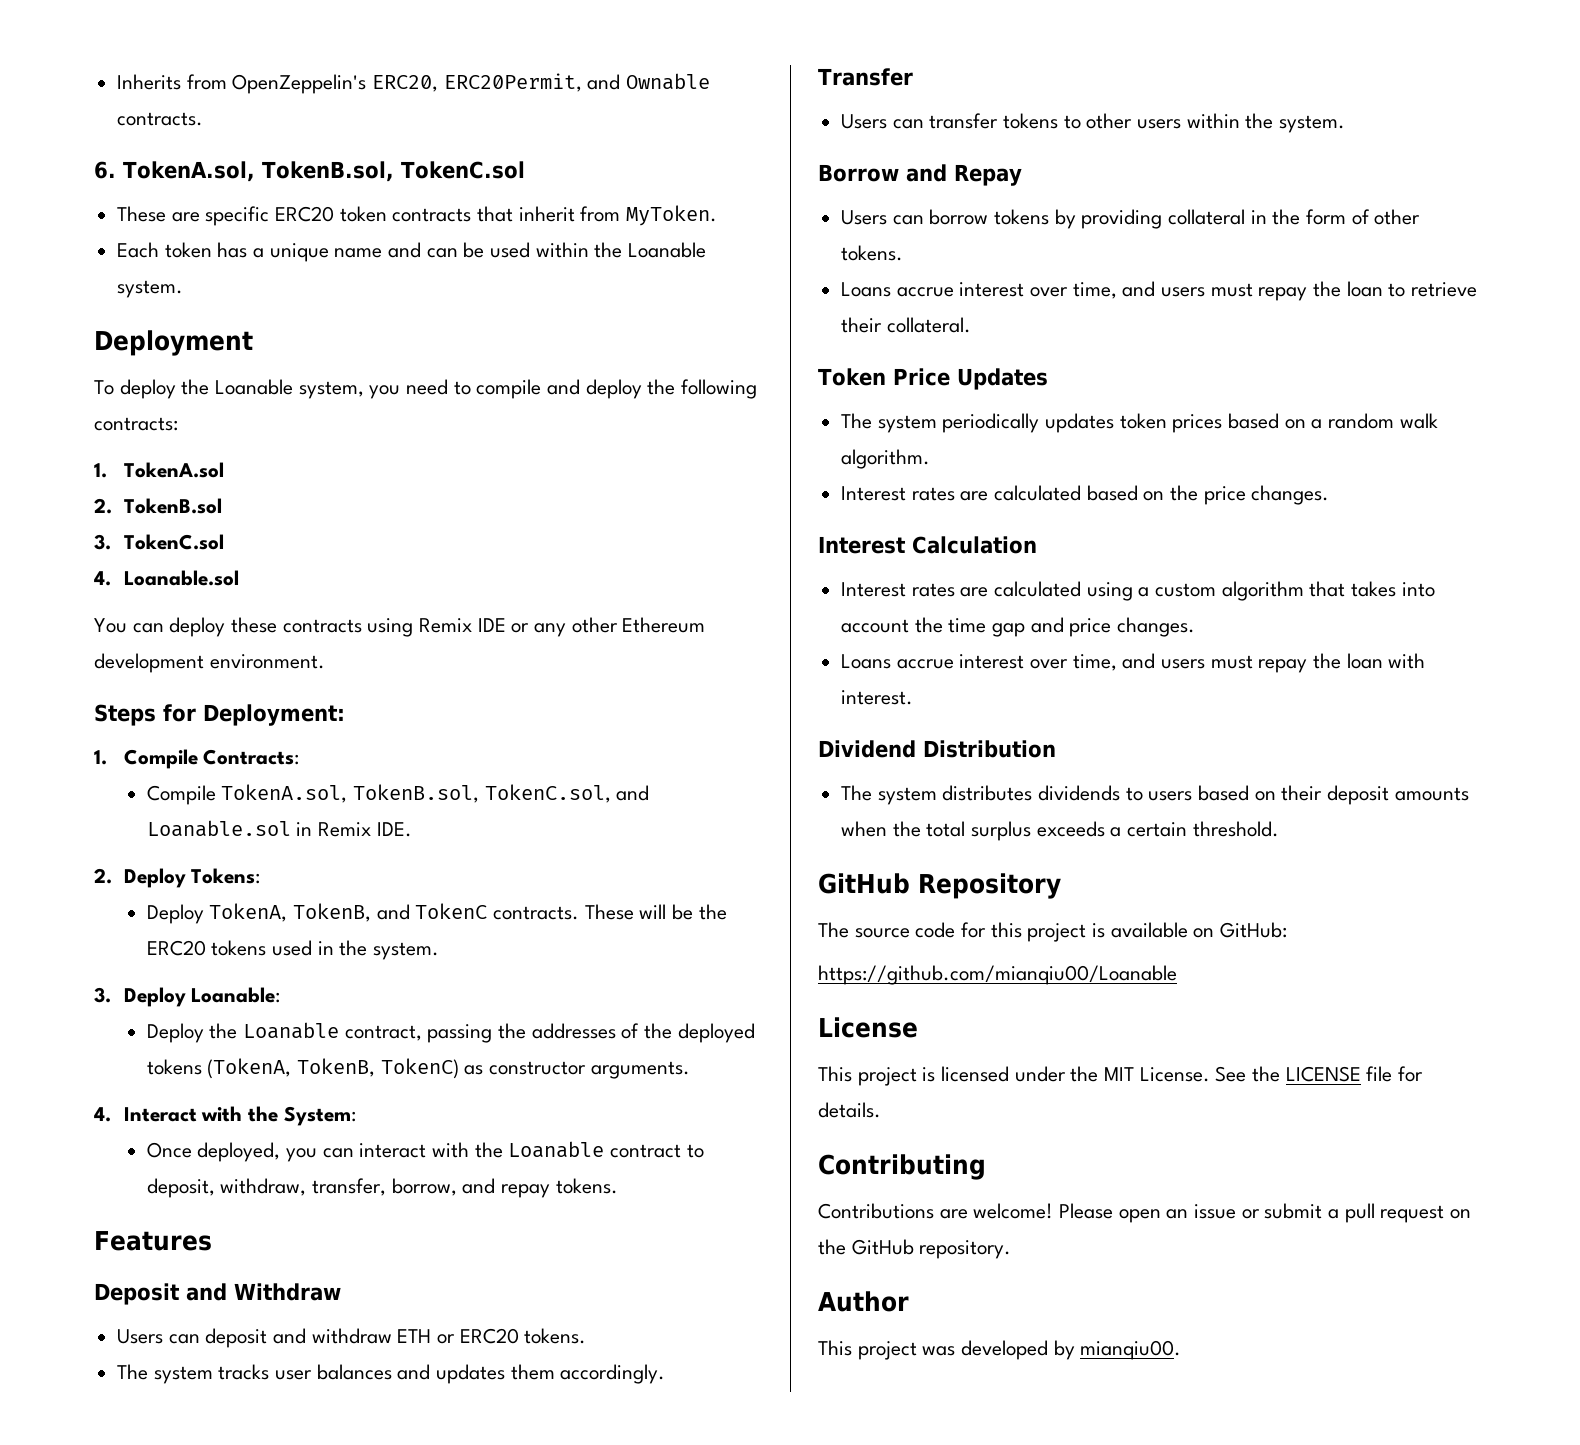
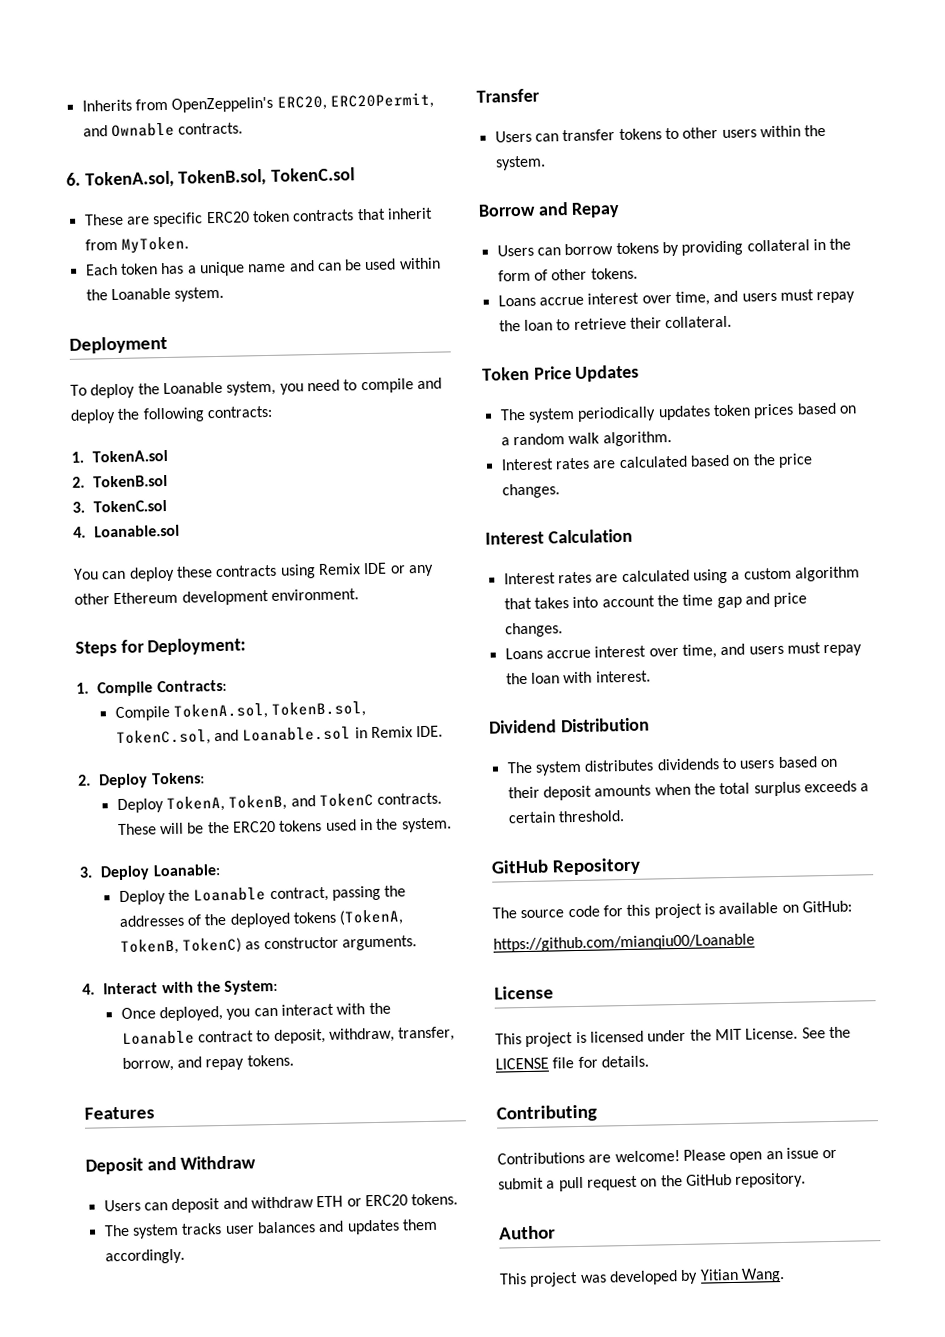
- This project was developed by mianqiu00.
+ This project was developed by Yitian Wang.

